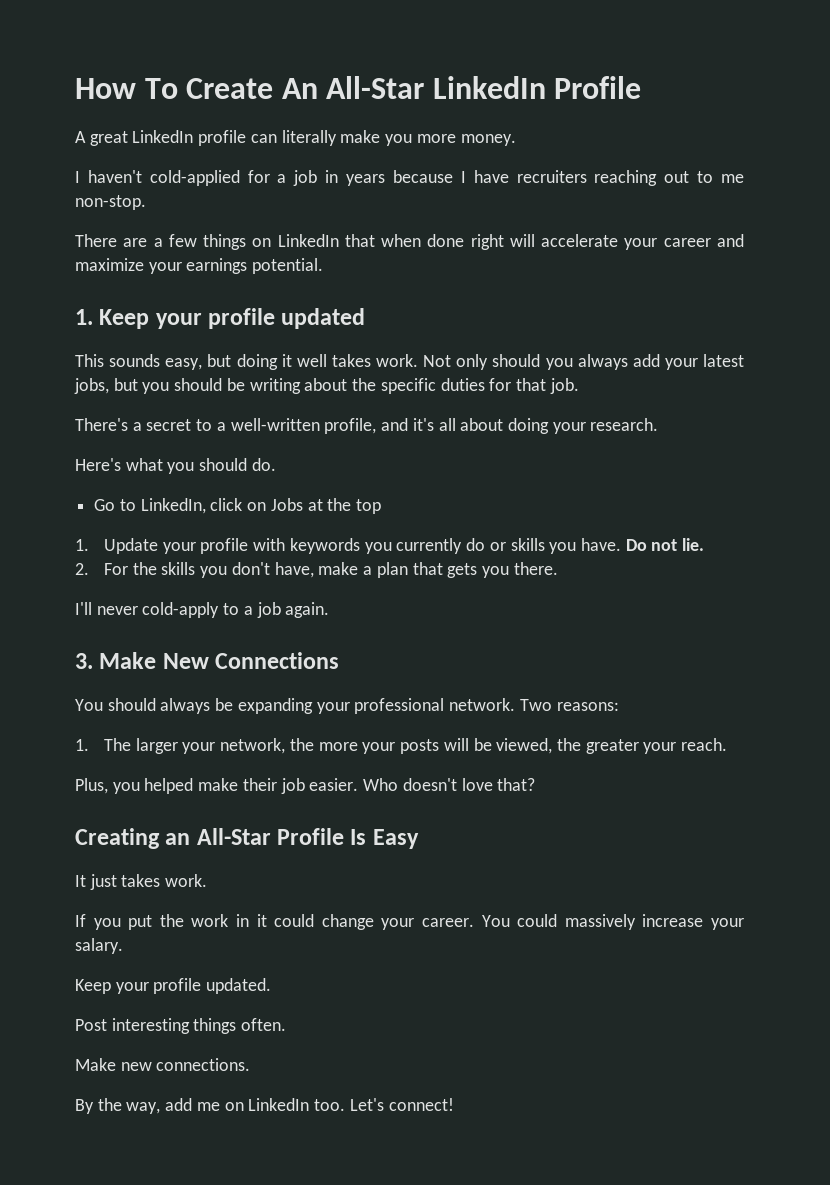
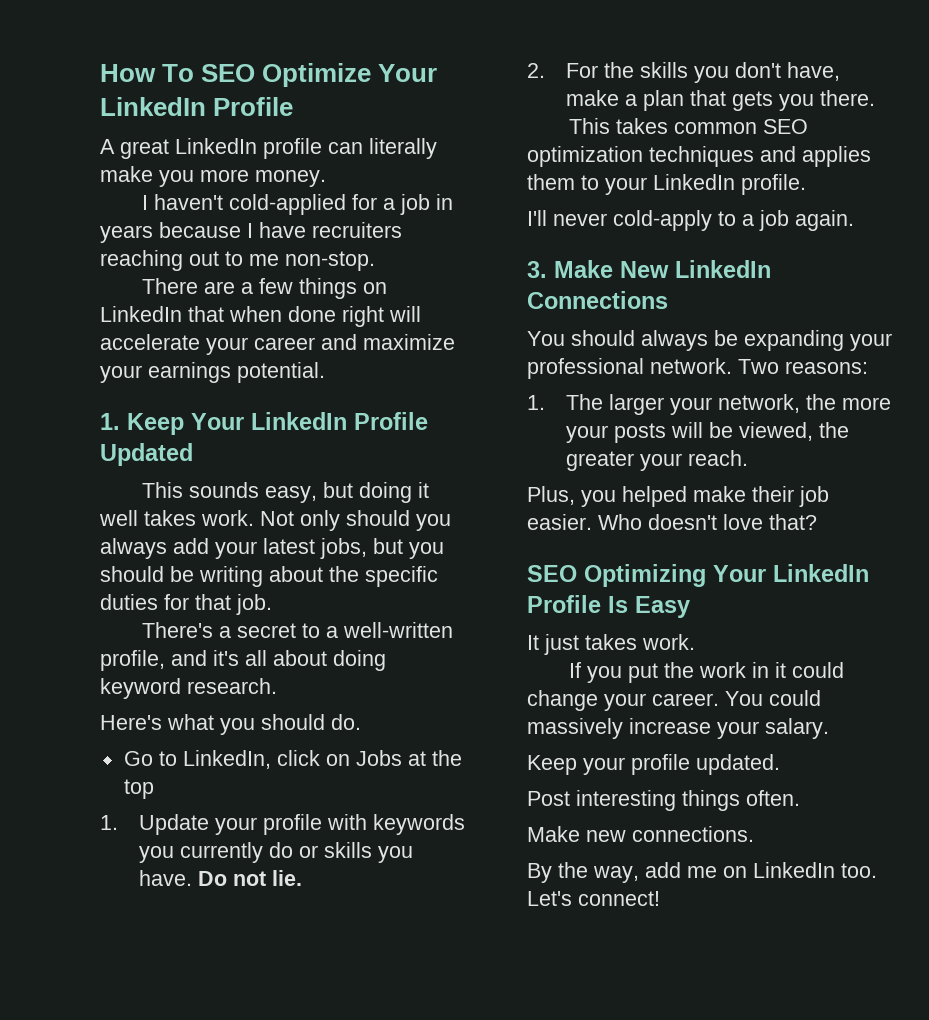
- How To Create An All-Star LinkedIn Profile
+ How To SEO Optimize Your LinkedIn Profile
- 1. Keep your profile updated
+ 1. Keep Your LinkedIn Profile Updated
- There's a secret to a well-written profile, and it's all about doing your research.
+ There's a secret to a well-written profile, and it's all about doing keyword research.
+ This takes common SEO optimization techniques and applies them to your LinkedIn profile.
- 3. Make New Connections
+ 3. Make New LinkedIn Connections
- Creating an All-Star Profile Is Easy
+ SEO Optimizing Your LinkedIn Profile Is Easy

